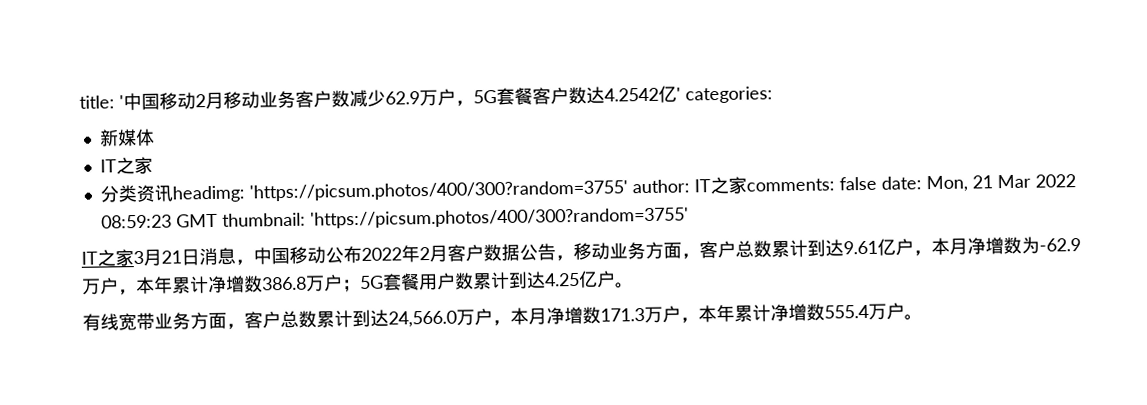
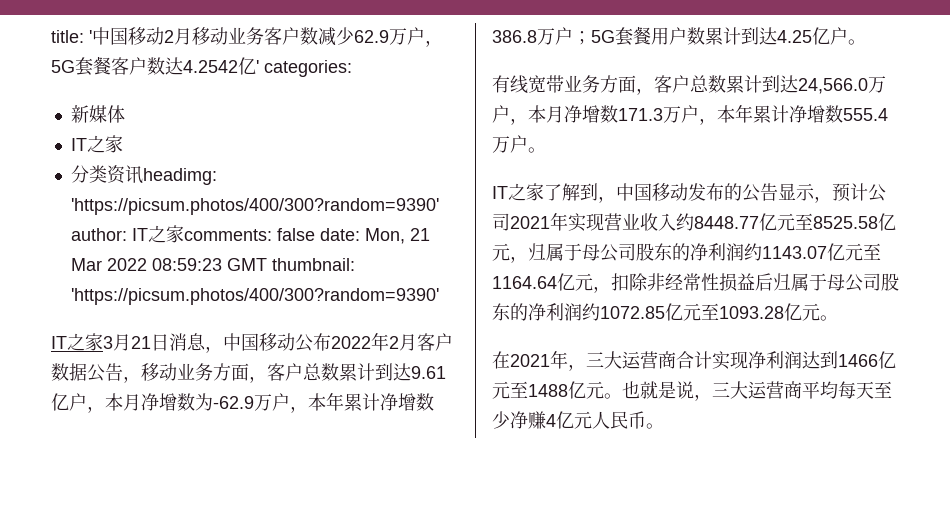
- 分类资讯headimg: 'https://picsum.photos/400/300?random=3755' author: IT之家comments: false date: Mon, 21 Mar 2022 08:59:23 GMT thumbnail: 'https://picsum.photos/400/300?random=3755'
+ 分类资讯headimg: 'https://picsum.photos/400/300?random=9390' author: IT之家comments: false date: Mon, 21 Mar 2022 08:59:23 GMT thumbnail: 'https://picsum.photos/400/300?random=9390'
+ IT之家了解到，中国移动发布的公告显示，预计公司2021年实现营业收入约8448.77亿元至8525.58亿元，归属于母公司股东的净利润约1143.07亿元至1164.64亿元，扣除非经常性损益后归属于母公司股东的净利润约1072.85亿元至1093.28亿元。
+ 在2021年，三大运营商合计实现净利润达到1466亿元至1488亿元。也就是说，三大运营商平均每天至少净赚4亿元人民币。

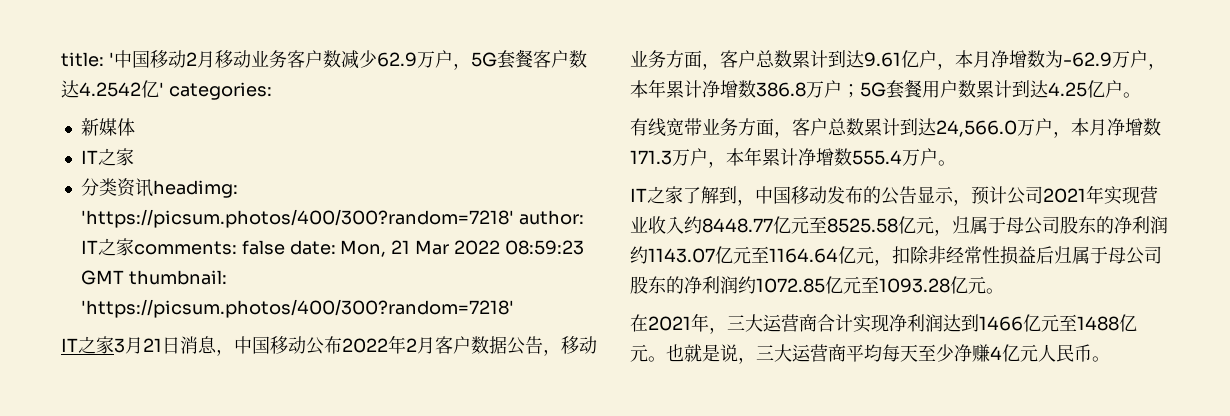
- 分类资讯headimg: 'https://picsum.photos/400/300?random=9390' author: IT之家comments: false date: Mon, 21 Mar 2022 08:59:23 GMT thumbnail: 'https://picsum.photos/400/300?random=9390'
+ 分类资讯headimg: 'https://picsum.photos/400/300?random=7218' author: IT之家comments: false date: Mon, 21 Mar 2022 08:59:23 GMT thumbnail: 'https://picsum.photos/400/300?random=7218'

